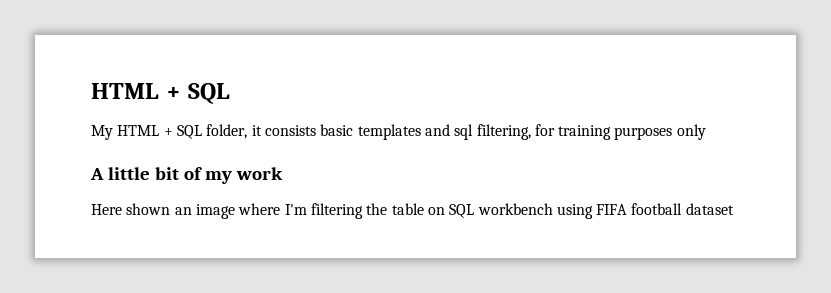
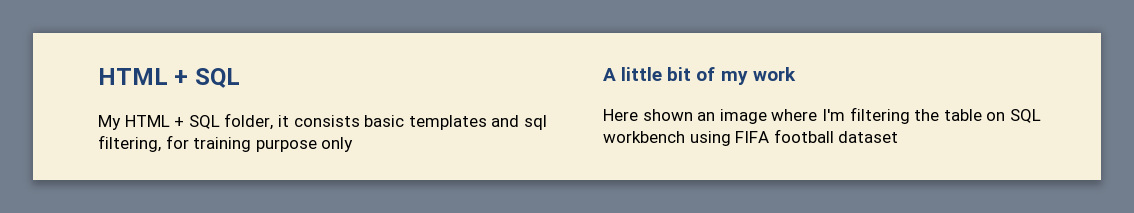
- My HTML + SQL folder, it consists basic templates and sql filtering, for training purposes only
+ My HTML + SQL folder, it consists basic templates and sql filtering, for training purpose only

